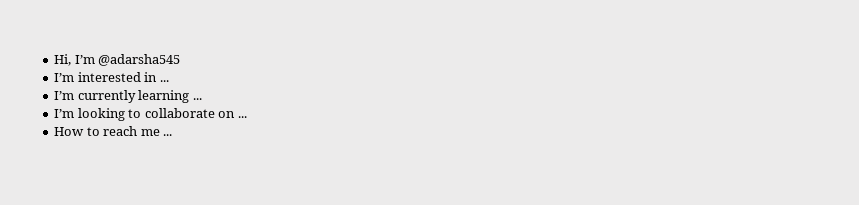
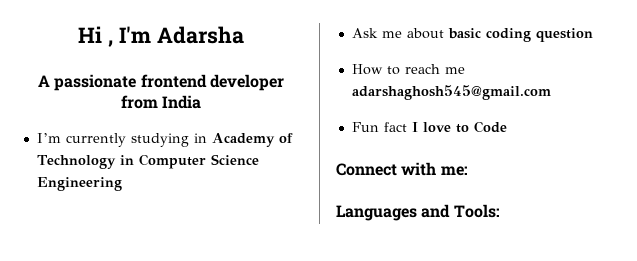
- Hi, I’m @adarsha545
- I’m interested in ...
- I’m currently learning ...
- I’m looking to collaborate on ...
- How to reach me ...
+ Hi , I'm Adarsha
+ A passionate frontend developer from India
+ I’m currently studying in Academy of Technology in Computer Science Engineering
+ Ask me about basic coding question
+ How to reach me adarshaghosh545@gmail.com
+ Fun fact I love to Code
+ Connect with me:
+ Languages and Tools:

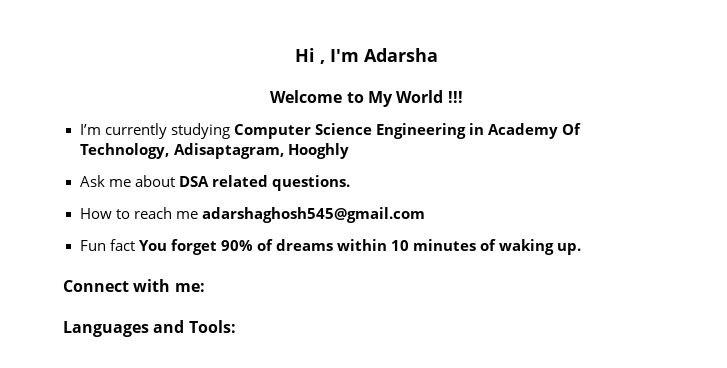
- A passionate frontend developer from India
- I’m currently studying in Academy of Technology in Computer Science Engineering
+ Welcome to My World !!!
+ I’m currently studying Computer Science Engineering in Academy Of Technology, Adisaptagram, Hooghly
- Ask me about basic coding question
+ Ask me about DSA related questions.
- Fun fact I love to Code
+ Fun fact You forget 90% of dreams within 10 minutes of waking up.

